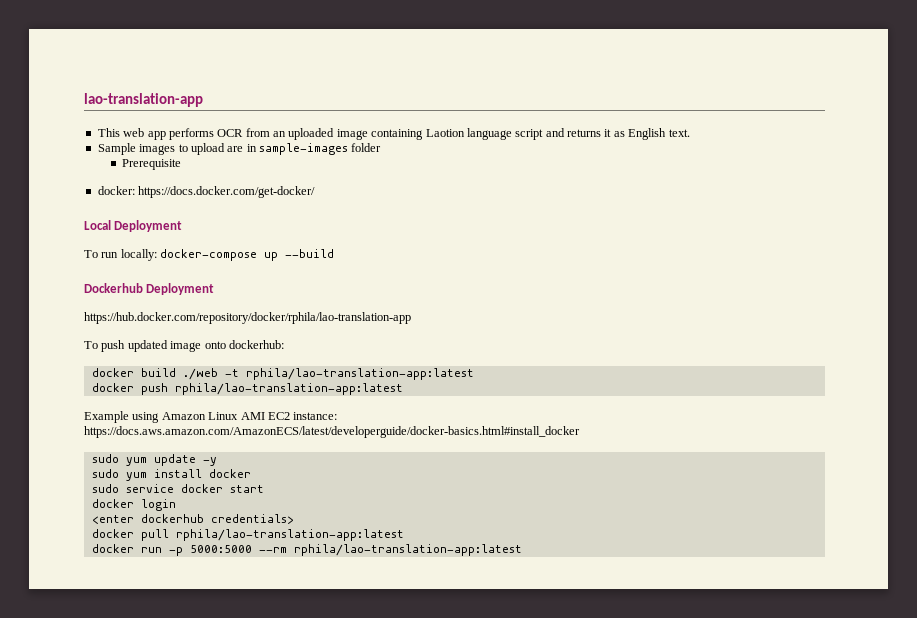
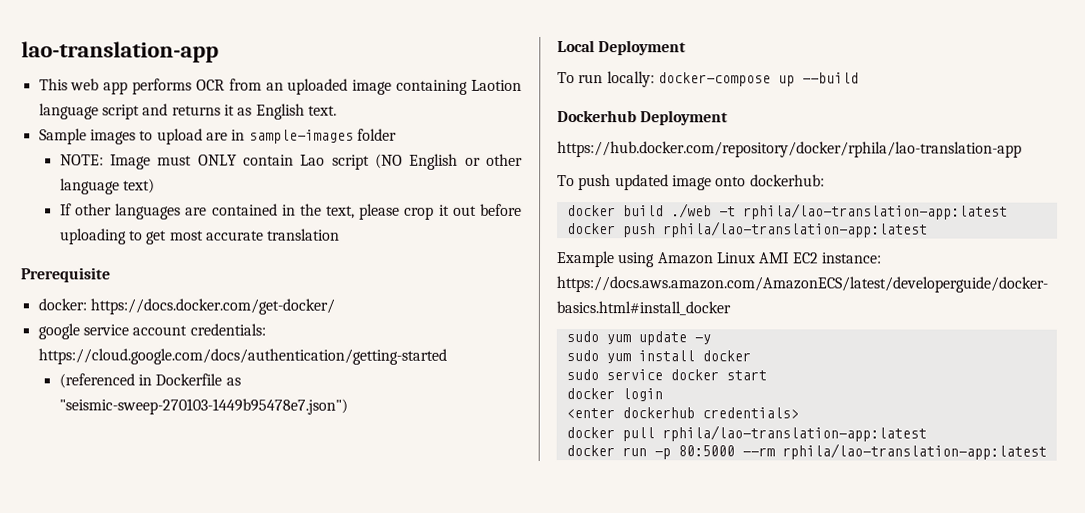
+ NOTE: Image must ONLY contain Lao script (NO English or other language text)
+ If other languages are contained in the text, please crop it out before uploading to get most accurate translation
  Prerequisite
  docker: https://docs.docker.com/get-docker/
+ google service account credentials: https://cloud.google.com/docs/authentication/getting-started
+ (referenced in Dockerfile as "seismic-sweep-270103-1449b95478e7.json")
- docker run -p 5000:5000 --rm rphila/lao-translation-app:latest
+ docker run -p 80:5000 --rm rphila/lao-translation-app:latest

